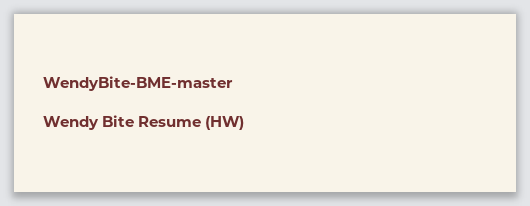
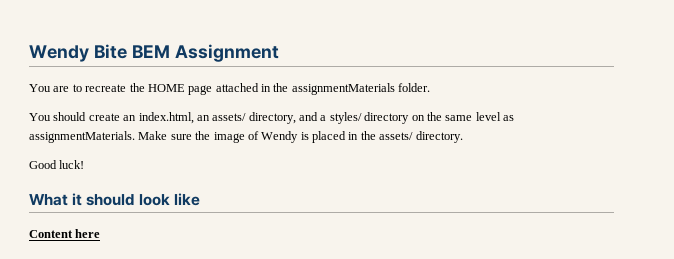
- WendyBite-BME-master
- Wendy Bite Resume (HW)
+ Wendy Bite BEM Assignment
+ You are to recreate the HOME page attached in the assignmentMaterials folder.
+ You should create an index.html, an assets/ directory, and a styles/ directory on the same level as assignmentMaterials. Make sure the image of Wendy is placed in the assets/ directory.
+ Good luck!
+ What it should look like
+ Content here

